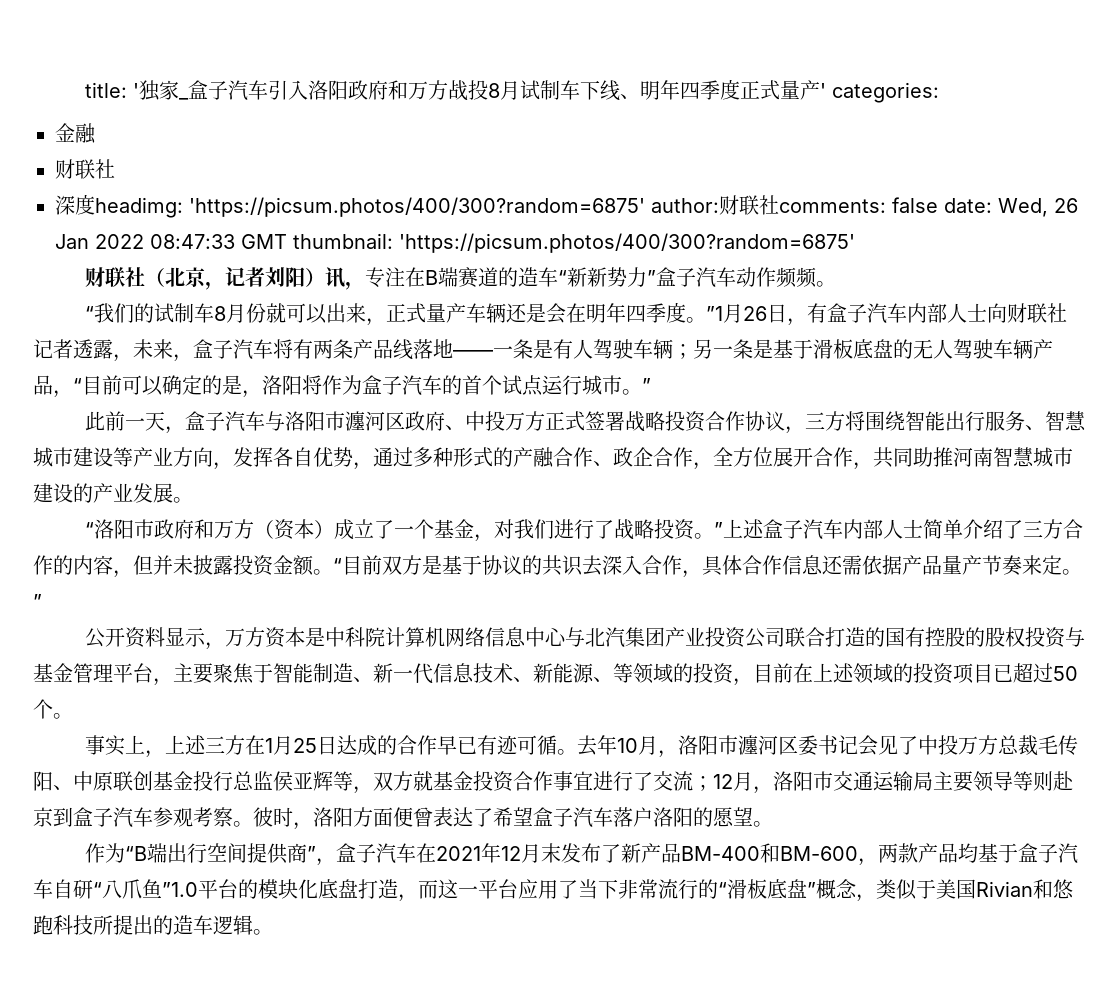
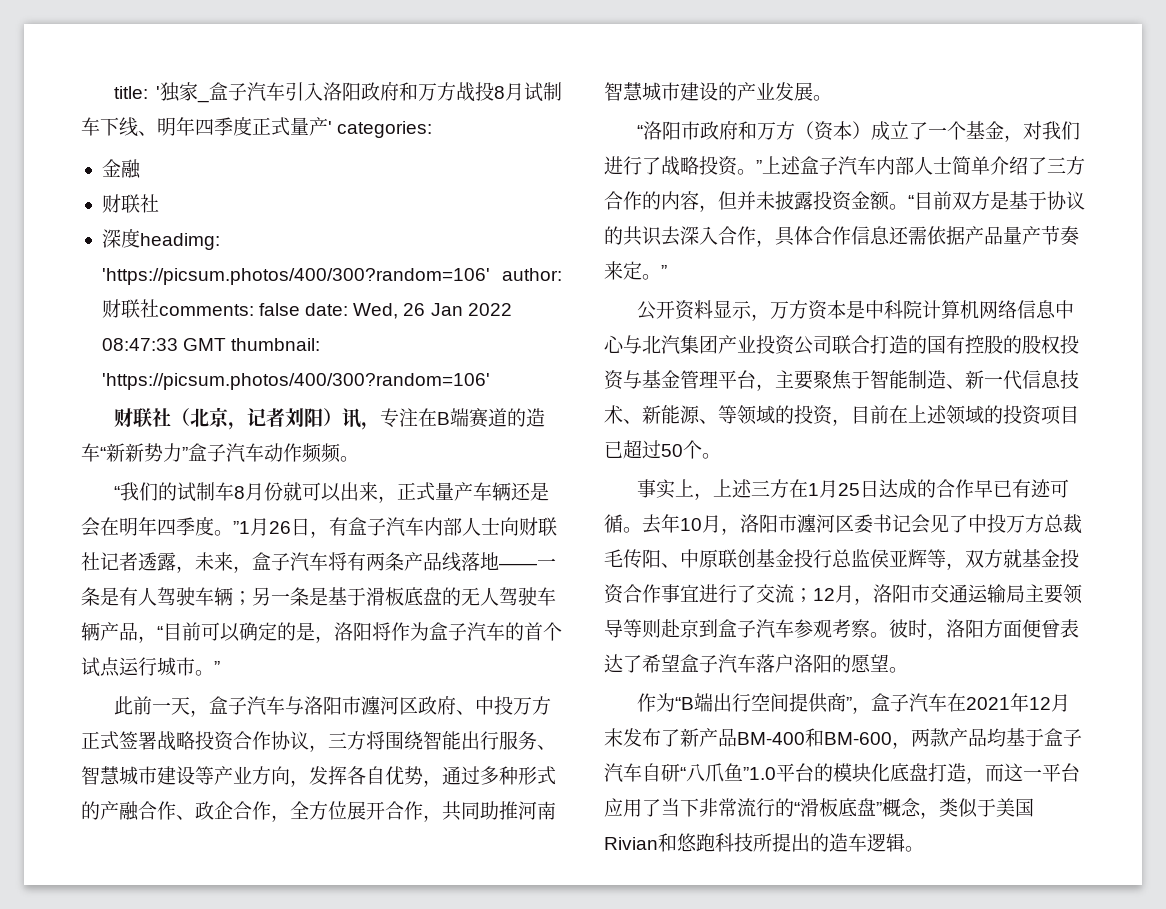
- 深度headimg: 'https://picsum.photos/400/300?random=6875' author:财联社comments: false date: Wed, 26 Jan 2022 08:47:33 GMT thumbnail: 'https://picsum.photos/400/300?random=6875'
+ 深度headimg: 'https://picsum.photos/400/300?random=106' author:财联社comments: false date: Wed, 26 Jan 2022 08:47:33 GMT thumbnail: 'https://picsum.photos/400/300?random=106'

